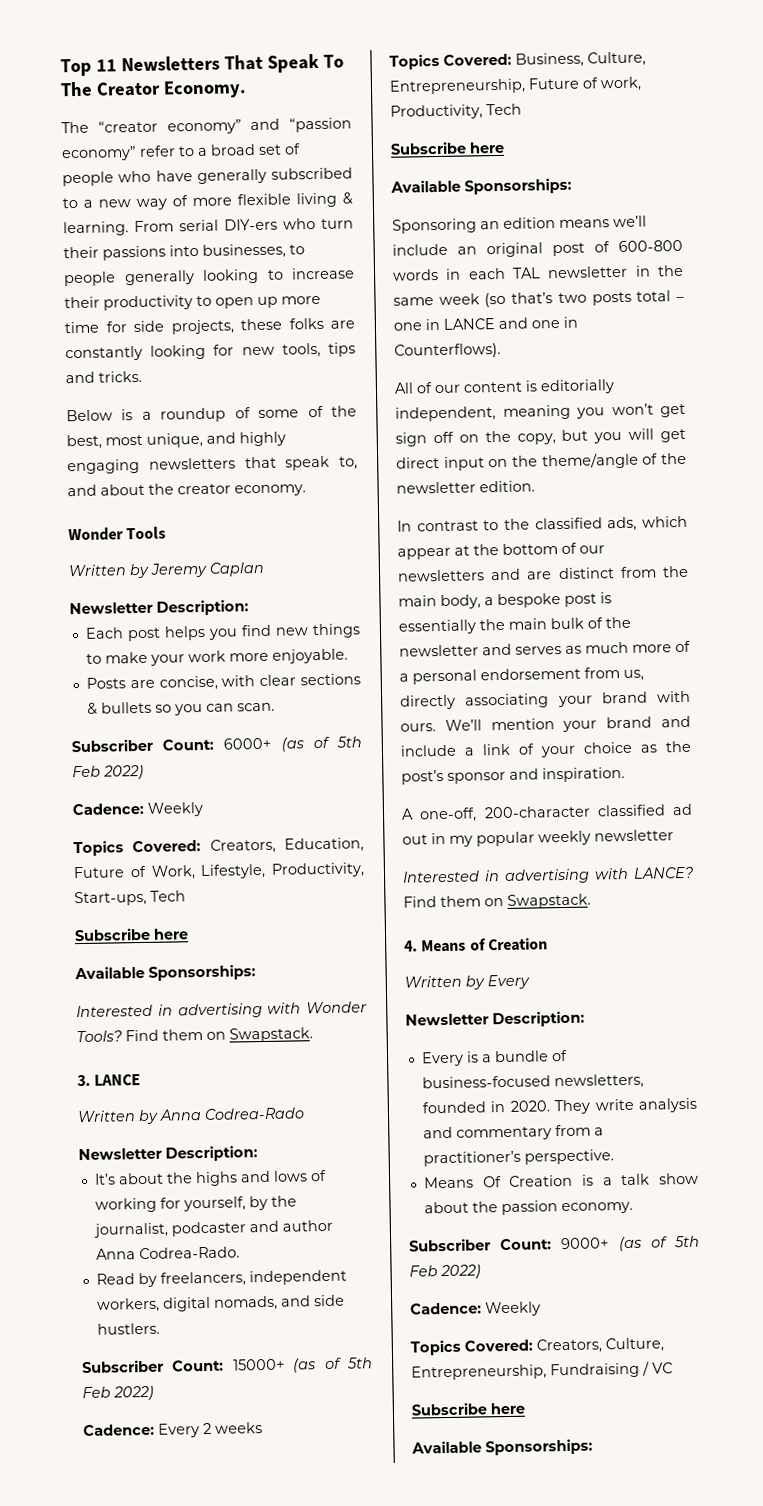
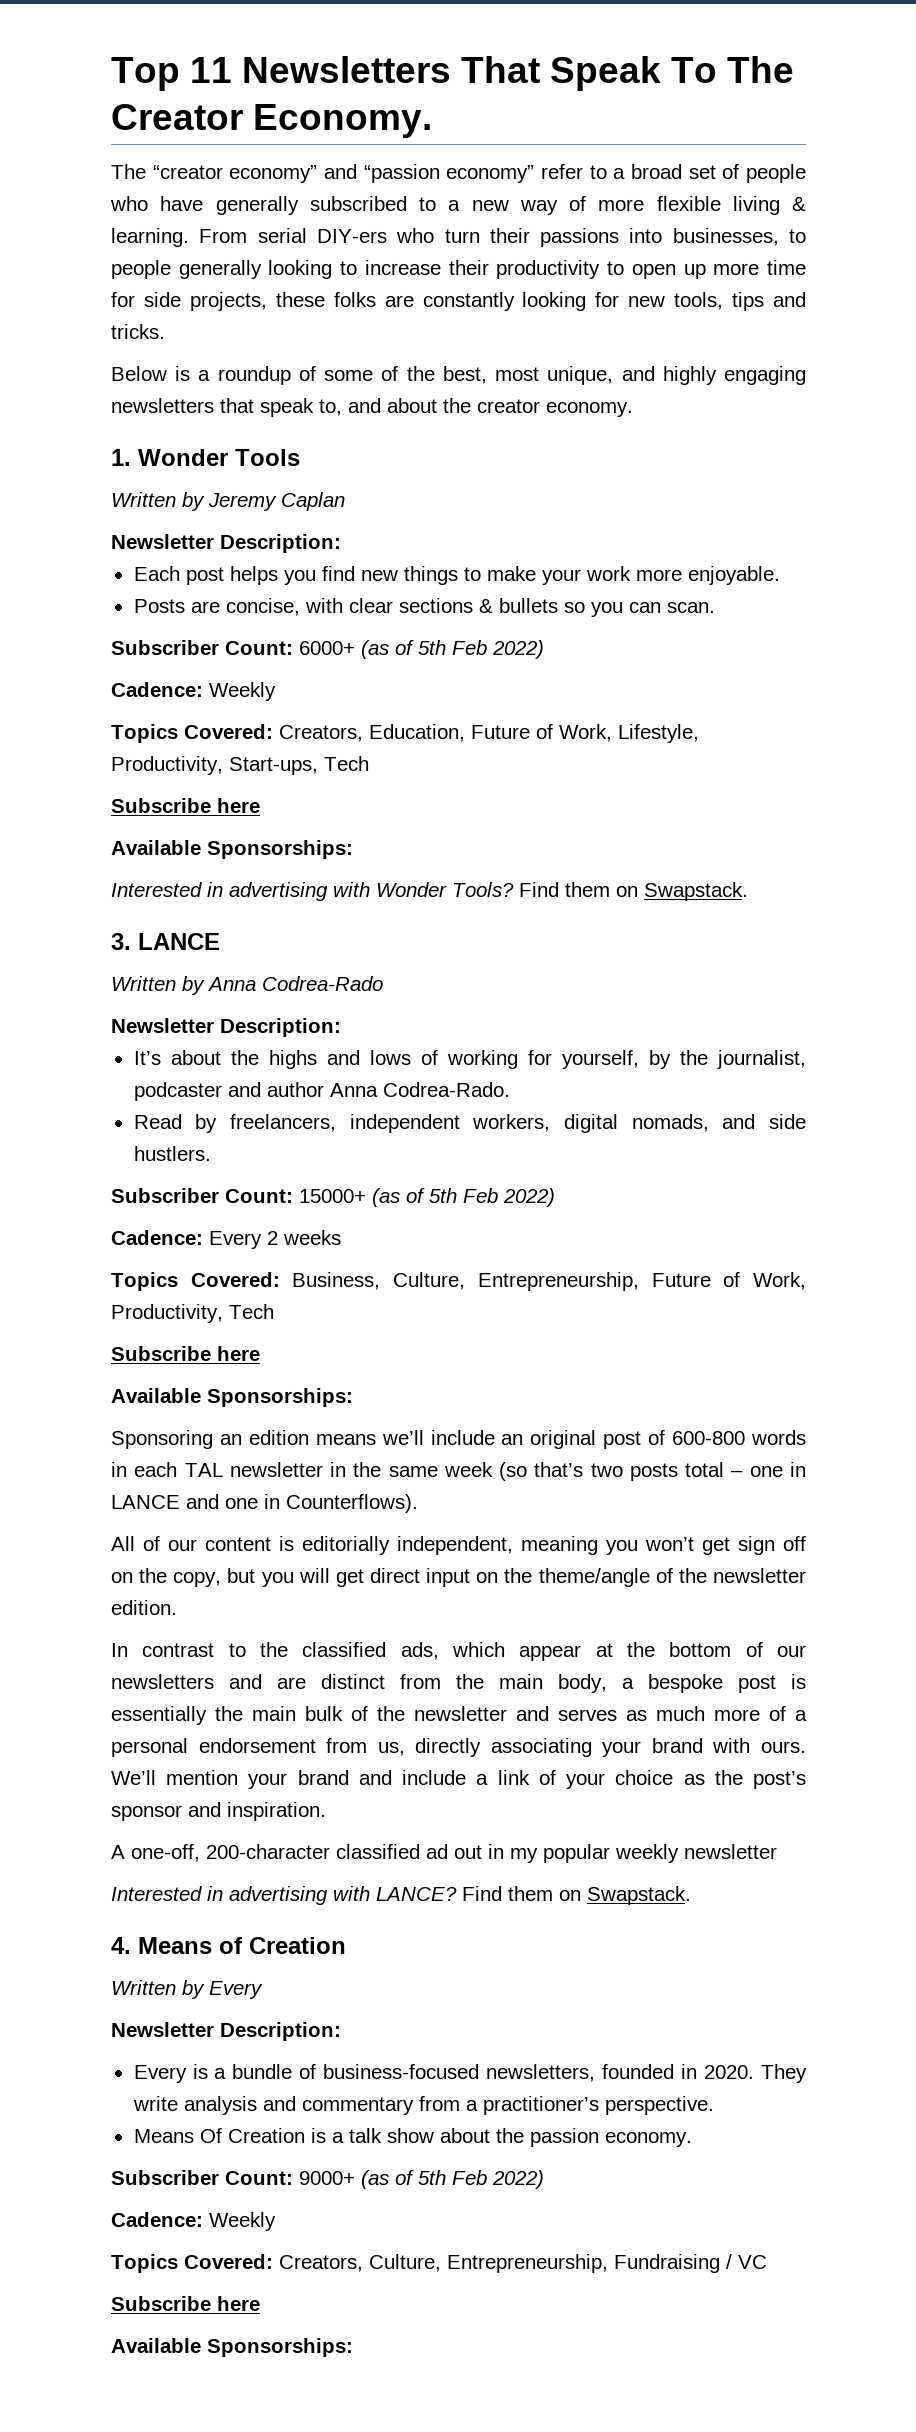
- Wonder Tools
+ 1. Wonder Tools
- Topics Covered: Business, Culture, Entrepreneurship, Future of work, Productivity, Tech
+ Topics Covered: Business, Culture, Entrepreneurship, Future of Work, Productivity, Tech

